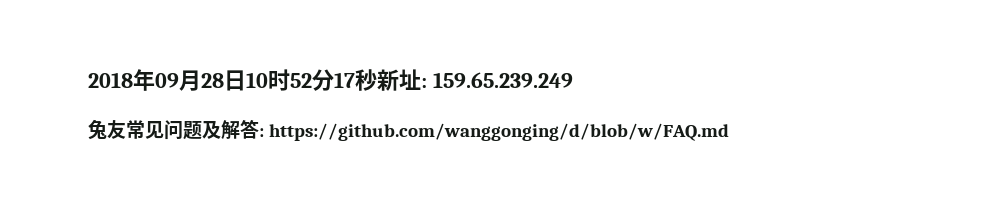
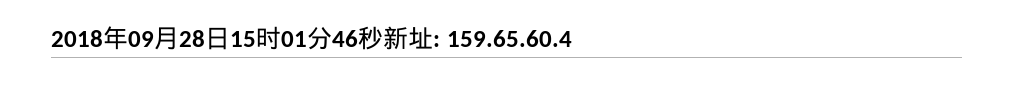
- 2018年09月28日10时52分17秒新址: 159.65.239.249
- 兔友常见问题及解答: https://github.com/wanggonging/d/blob/w/FAQ.md
+ 2018年09月28日15时01分46秒新址: 159.65.60.4

